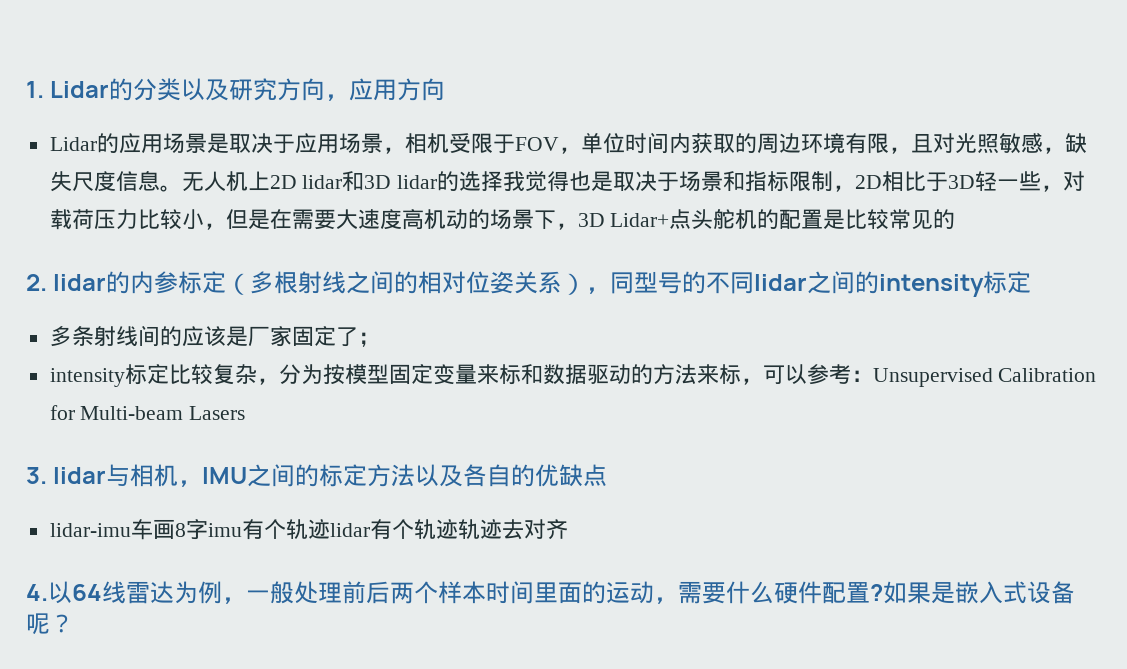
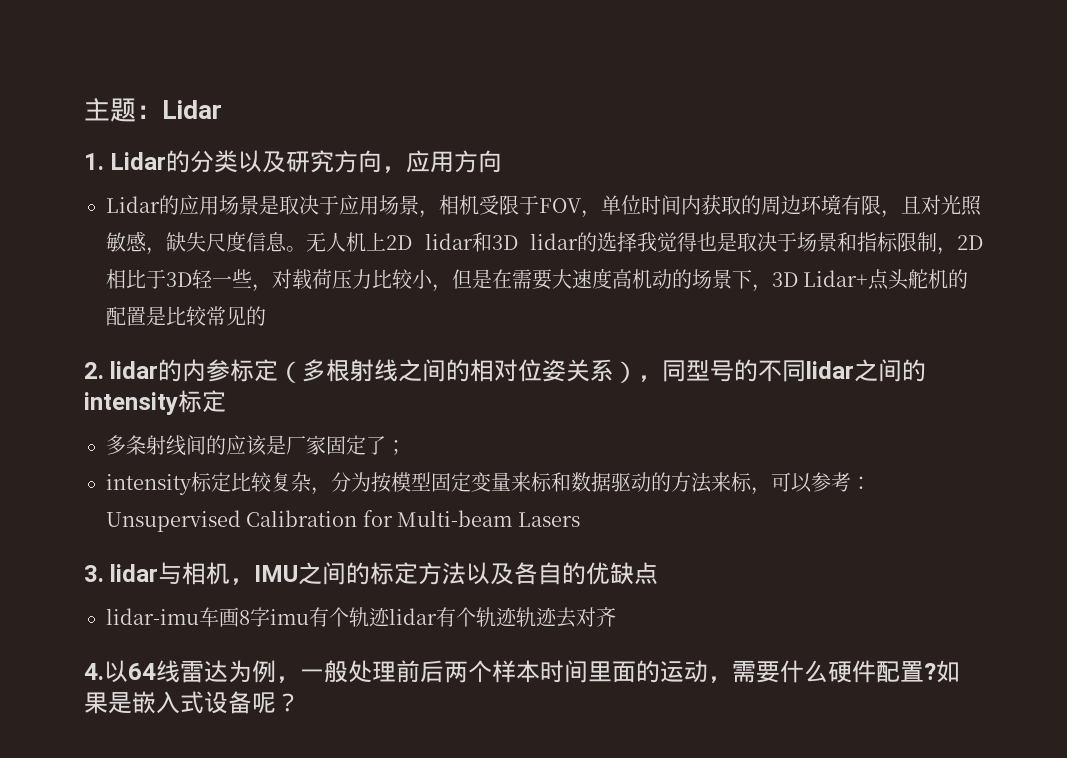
+ 主题：Lidar

